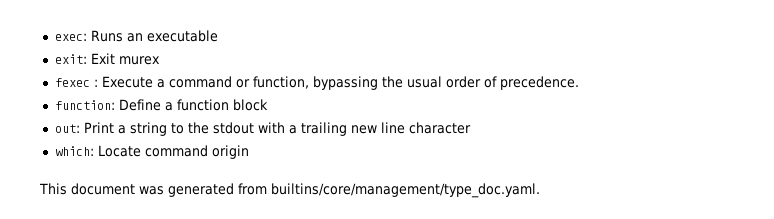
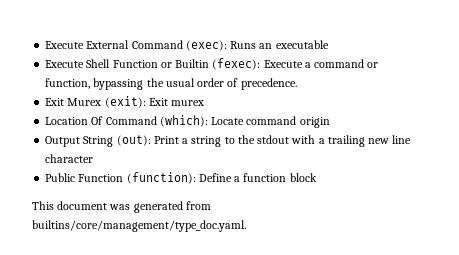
- exec: Runs an executable
+ Execute External Command (exec): Runs an executable
- exit: Exit murex
- fexec : Execute a command or function, bypassing the usual order of precedence.
+ Execute Shell Function or Builtin (fexec): Execute a command or function, bypassing the usual order of precedence.
- function: Define a function block
- out: Print a string to the stdout with a trailing new line character
+ Exit Murex (exit): Exit murex
+ Location Of Command (which): Locate command origin
+ Output String (out): Print a string to the stdout with a trailing new line character
- which: Locate command origin
+ Public Function (function): Define a function block

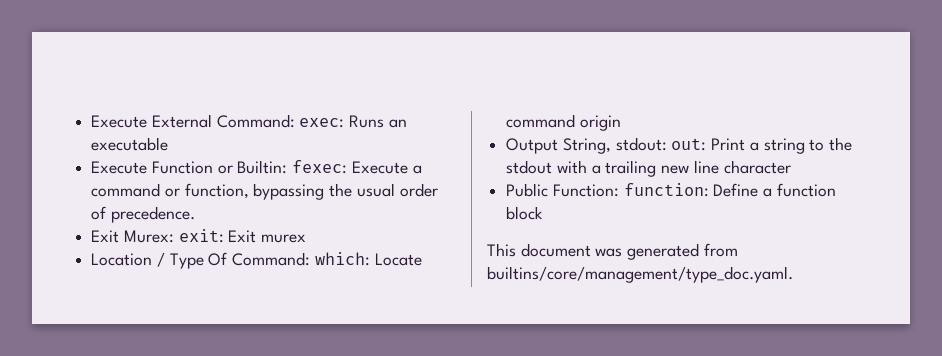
- Execute External Command (exec): Runs an executable
+ Execute External Command: exec: Runs an executable
- Execute Shell Function or Builtin (fexec): Execute a command or function, bypassing the usual order of precedence.
+ Execute Function or Builtin: fexec: Execute a command or function, bypassing the usual order of precedence.
- Exit Murex (exit): Exit murex
+ Exit Murex: exit: Exit murex
- Location Of Command (which): Locate command origin
+ Location / Type Of Command: which: Locate command origin
- Output String (out): Print a string to the stdout with a trailing new line character
+ Output String, stdout: out: Print a string to the stdout with a trailing new line character
- Public Function (function): Define a function block
+ Public Function: function: Define a function block

